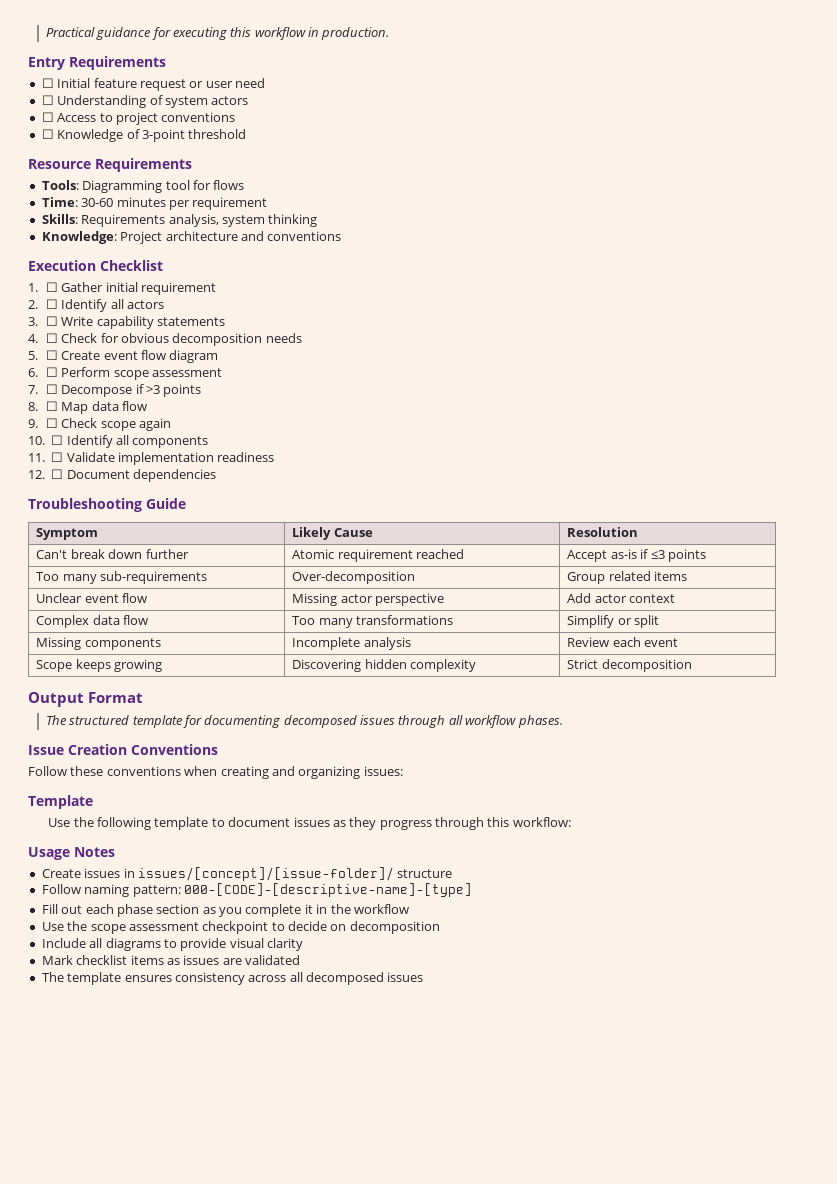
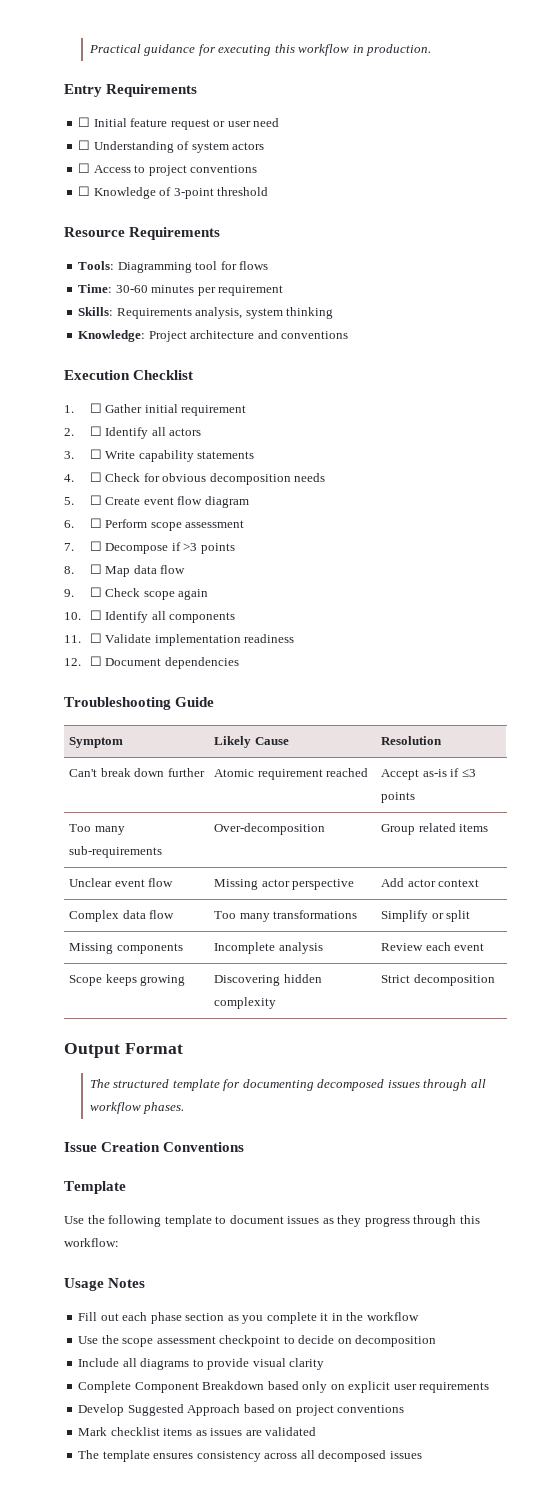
- Follow these conventions when creating and organizing issues:
- Create issues in issues/[concept]/[issue-folder]/ structure
- Follow naming pattern: 000-[CODE]-[descriptive-name]-[type]
+ Complete Component Breakdown based only on explicit user requirements
+ Develop Suggested Approach based on project conventions

